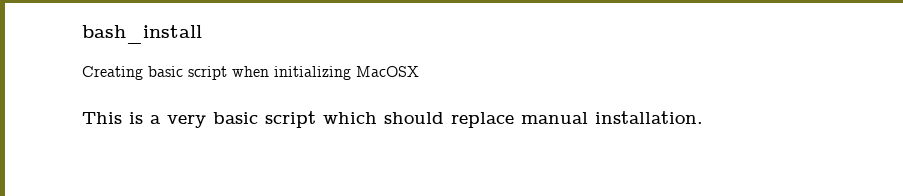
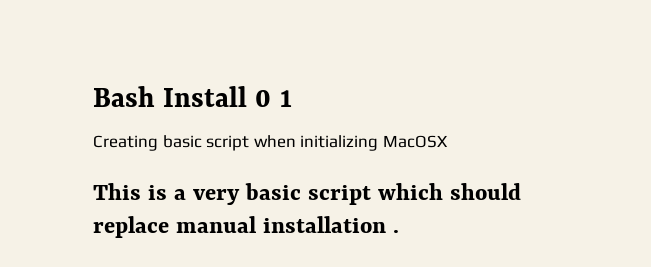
- bash_install
+ Bash Install 0 1
- This is a very basic script which should replace manual installation.
+ This is a very basic script which should replace manual installation .

